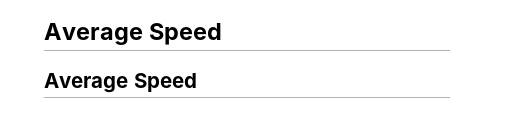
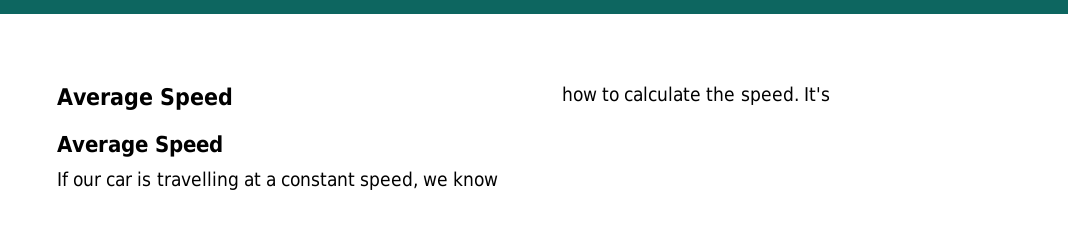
+ If our car is travelling at a constant speed, we know how to calculate the speed. It's

